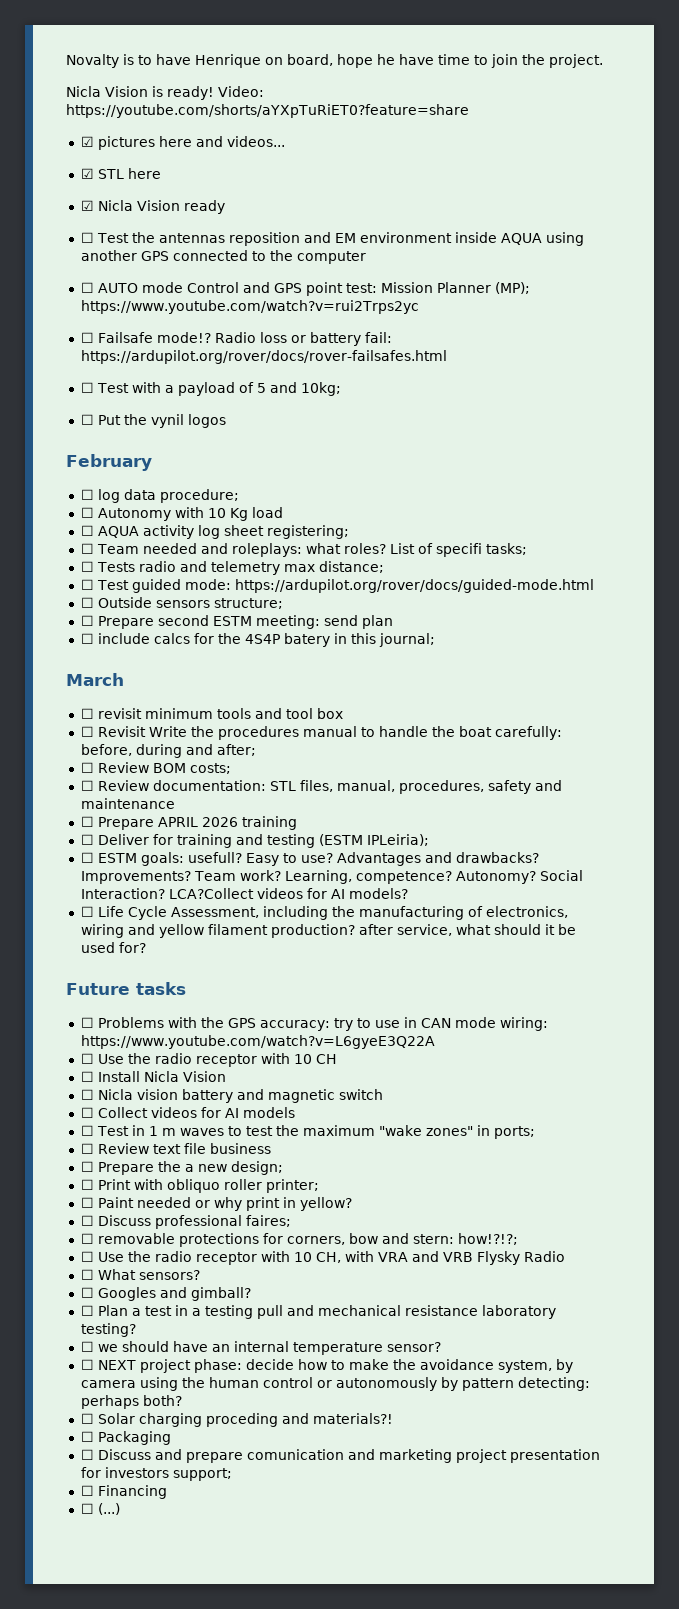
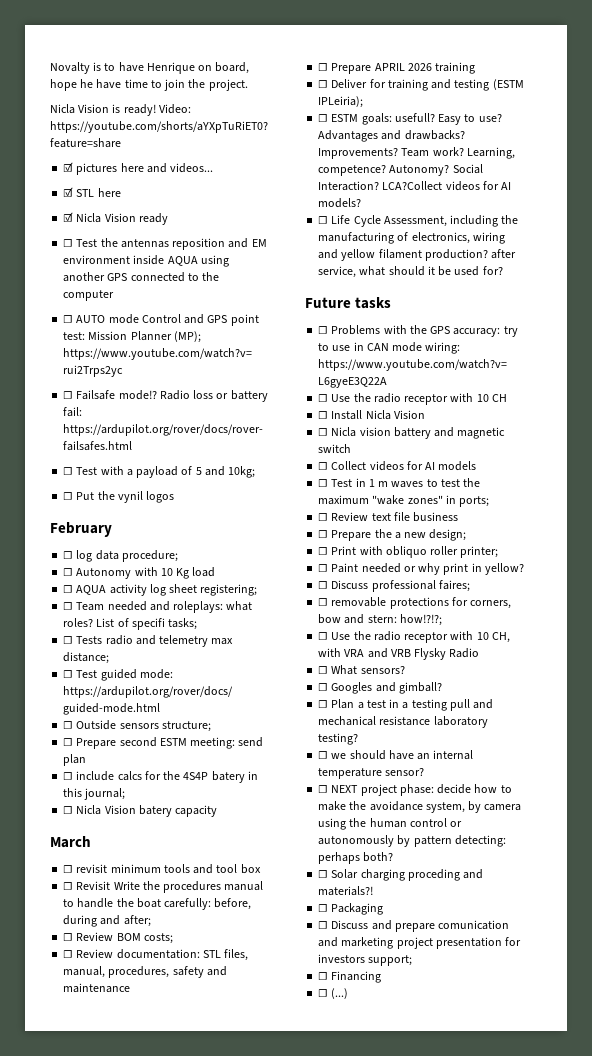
+ ☐ Nicla Vision batery capacity

